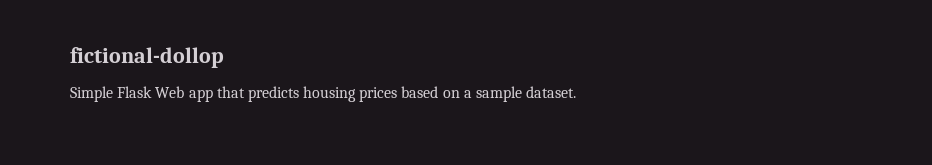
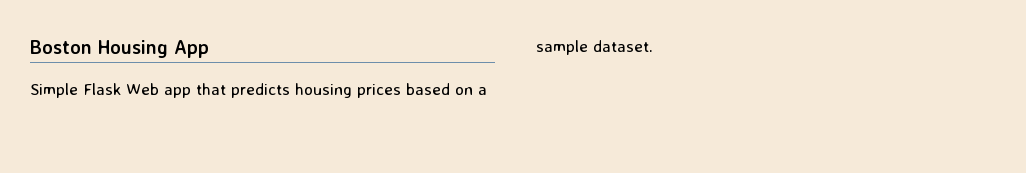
- fictional-dollop
+ Boston Housing App

